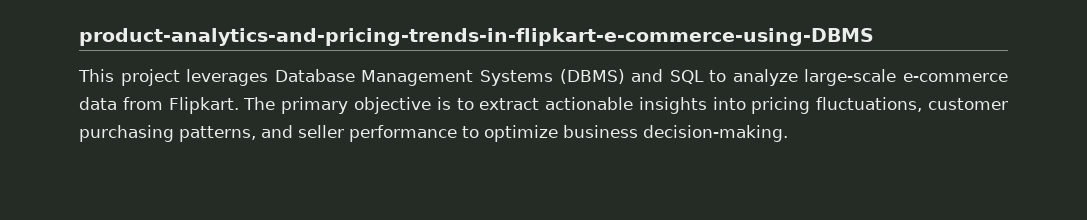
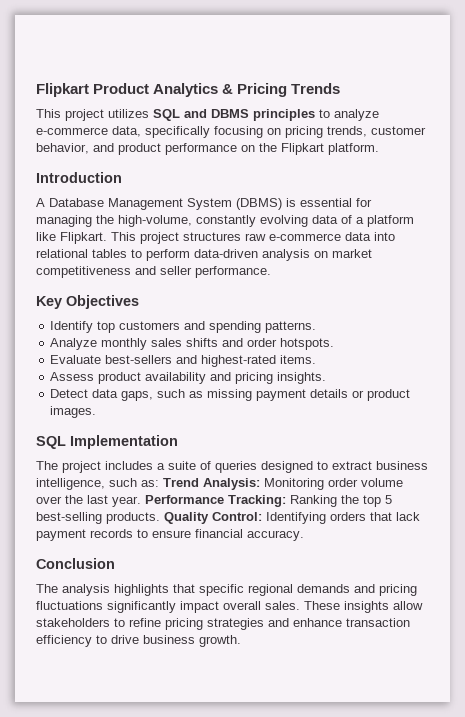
- product-analytics-and-pricing-trends-in-flipkart-e-commerce-using-DBMS
- This project leverages Database Management Systems (DBMS) and SQL to analyze large-scale e-commerce data from Flipkart. The primary objective is to extract actionable insights into pricing fluctuations, customer purchasing patterns, and seller performance to optimize business decision-making.
+ Flipkart Product Analytics & Pricing Trends
+ This project utilizes SQL and DBMS principles to analyze e-commerce data, specifically focusing on pricing trends, customer behavior, and product performance on the Flipkart platform.
+ Introduction
+ A Database Management System (DBMS) is essential for managing the high-volume, constantly evolving data of a platform like Flipkart. This project structures raw e-commerce data into relational tables to perform data-driven analysis on market competitiveness and seller performance.
+ Key Objectives
+ Identify top customers and spending patterns.
+ Analyze monthly sales shifts and order hotspots.
+ Evaluate best-sellers and highest-rated items.
+ Assess product availability and pricing insights.
+ Detect data gaps, such as missing payment details or product images.
+ SQL Implementation
+ The project includes a suite of queries designed to extract business intelligence, such as: Trend Analysis: Monitoring order volume over the last year. Performance Tracking: Ranking the top 5 best-selling products. Quality Control: Identifying orders that lack payment records to ensure financial accuracy.
+ Conclusion
+ The analysis highlights that specific regional demands and pricing fluctuations significantly impact overall sales. These insights allow stakeholders to refine pricing strategies and enhance transaction efficiency to drive business growth.

